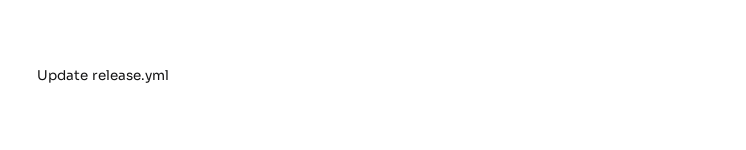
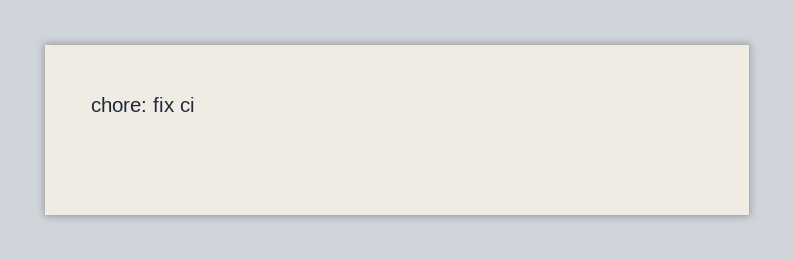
- Update release.yml
+ chore: fix ci

